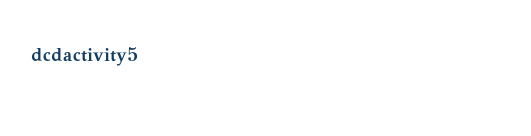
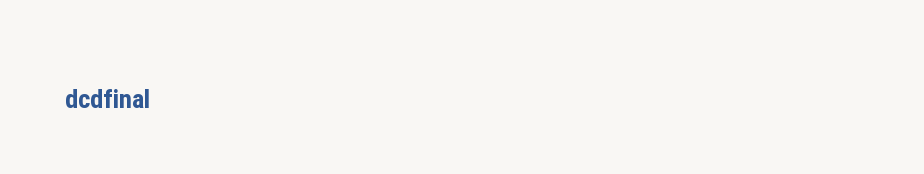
- dcdactivity5
+ dcdfinal

